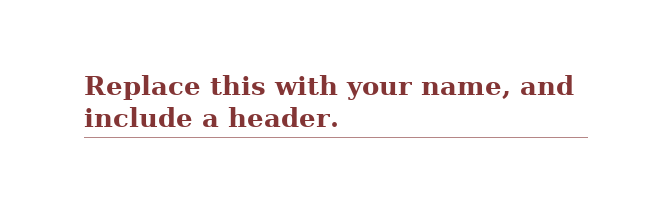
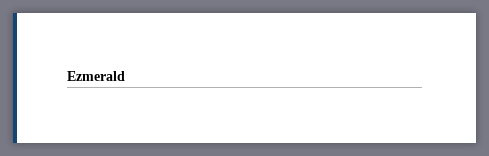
- Replace this with your name, and include a header.
+ Ezmerald

